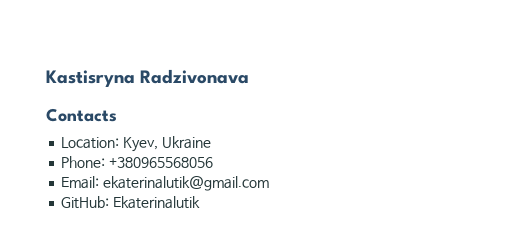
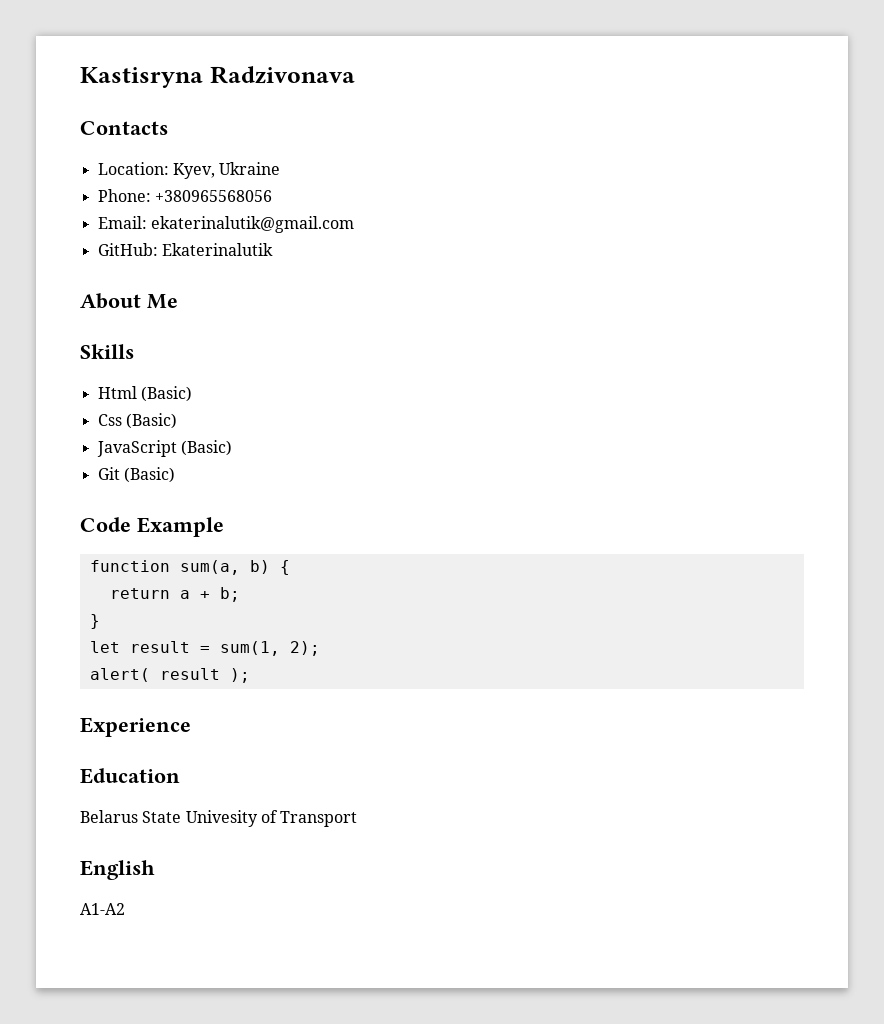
+ About Me
+ Skills
+ Html (Basic)
+ Css (Basic)
+ JavaScript (Basic)
+ Git (Basic)
+ Code Example
+ function sum(a, b) {
+ return a + b;
+ }
+ let result = sum(1, 2);
+ alert( result );
+ Experience
+ Education
+ Belarus State Univesity of Transport
+ English
+ A1-A2

